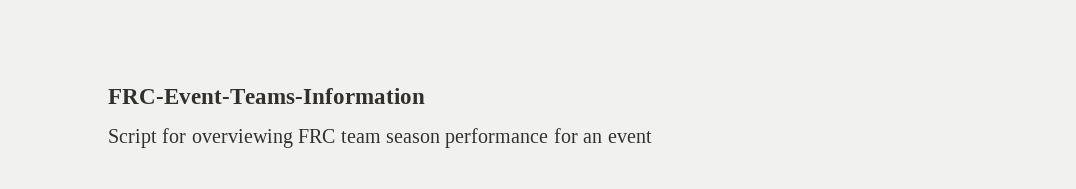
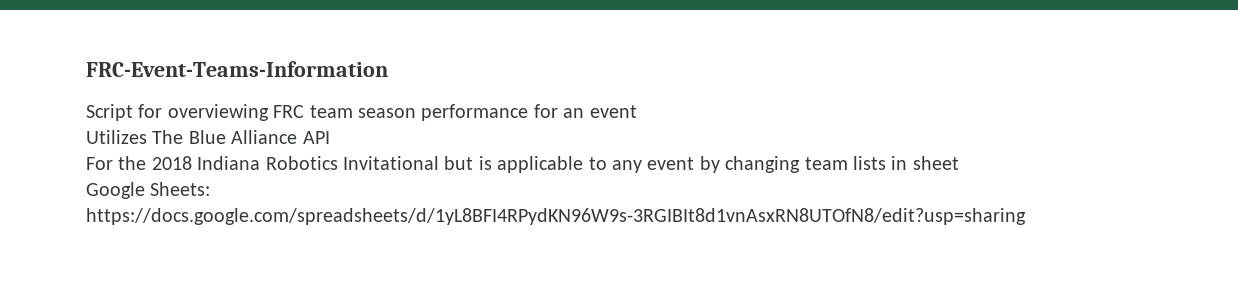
+ Utilizes The Blue Alliance API
+ For the 2018 Indiana Robotics Invitational but is applicable to any event by changing team lists in sheet
+ Google Sheets: https://docs.google.com/spreadsheets/d/1yL8BFI4RPydKN96W9s-3RGIBIt8d1vnAsxRN8UTOfN8/edit?usp=sharing

